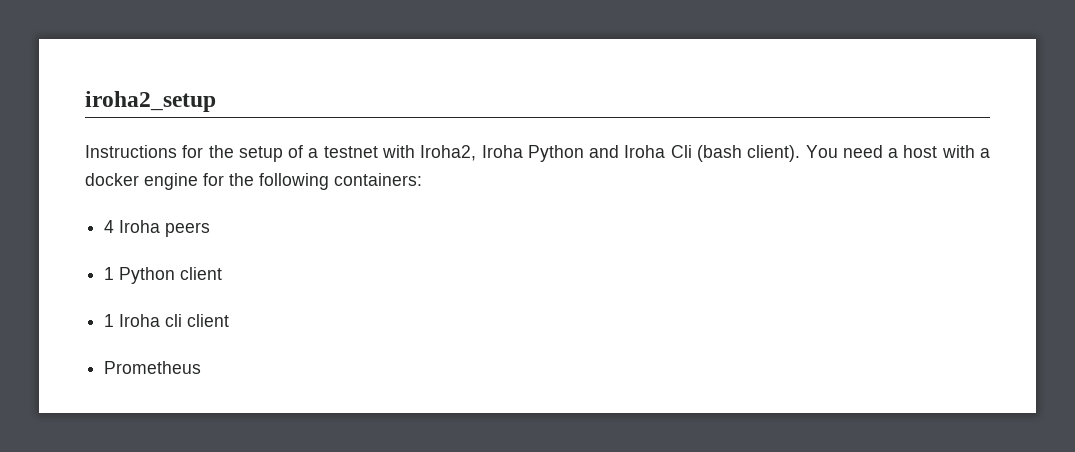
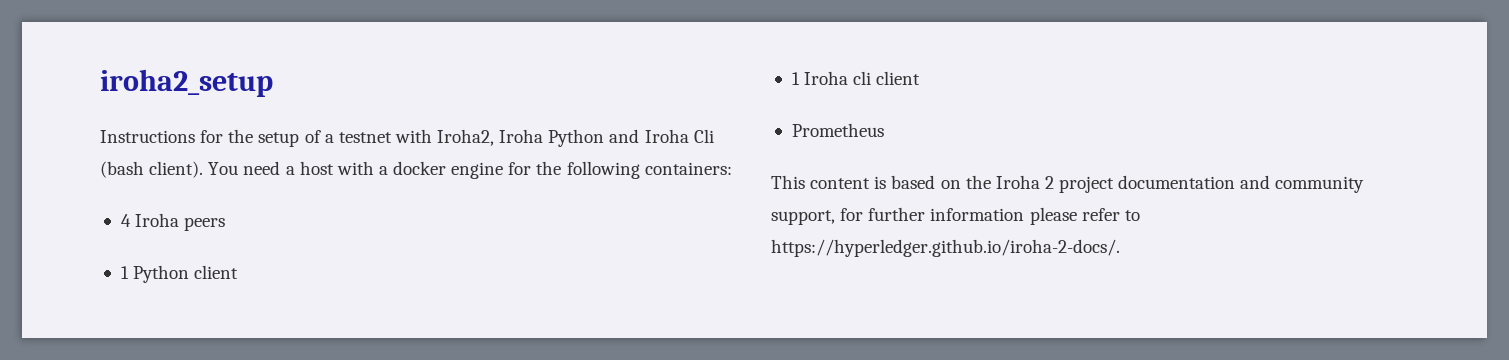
+ This content is based on the Iroha 2 project documentation and community support, for further information please refer to https://hyperledger.github.io/iroha-2-docs/.

